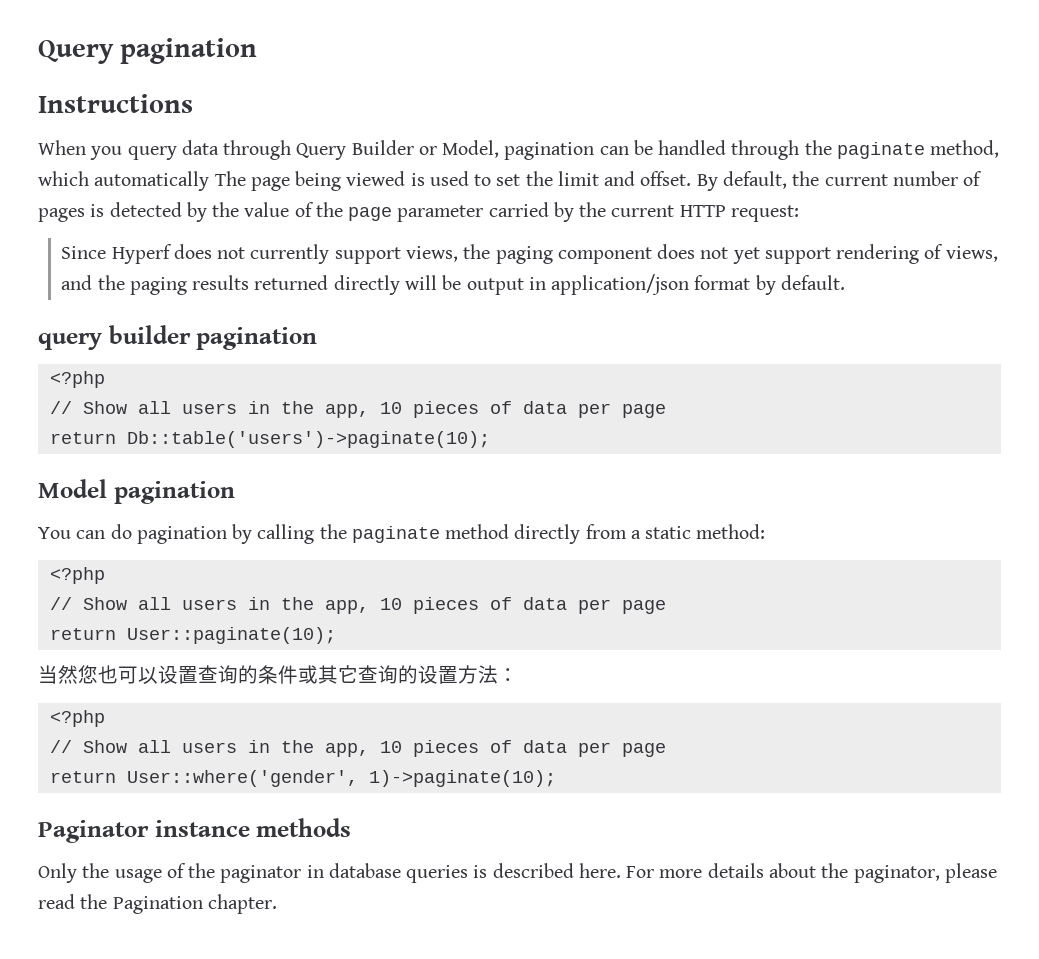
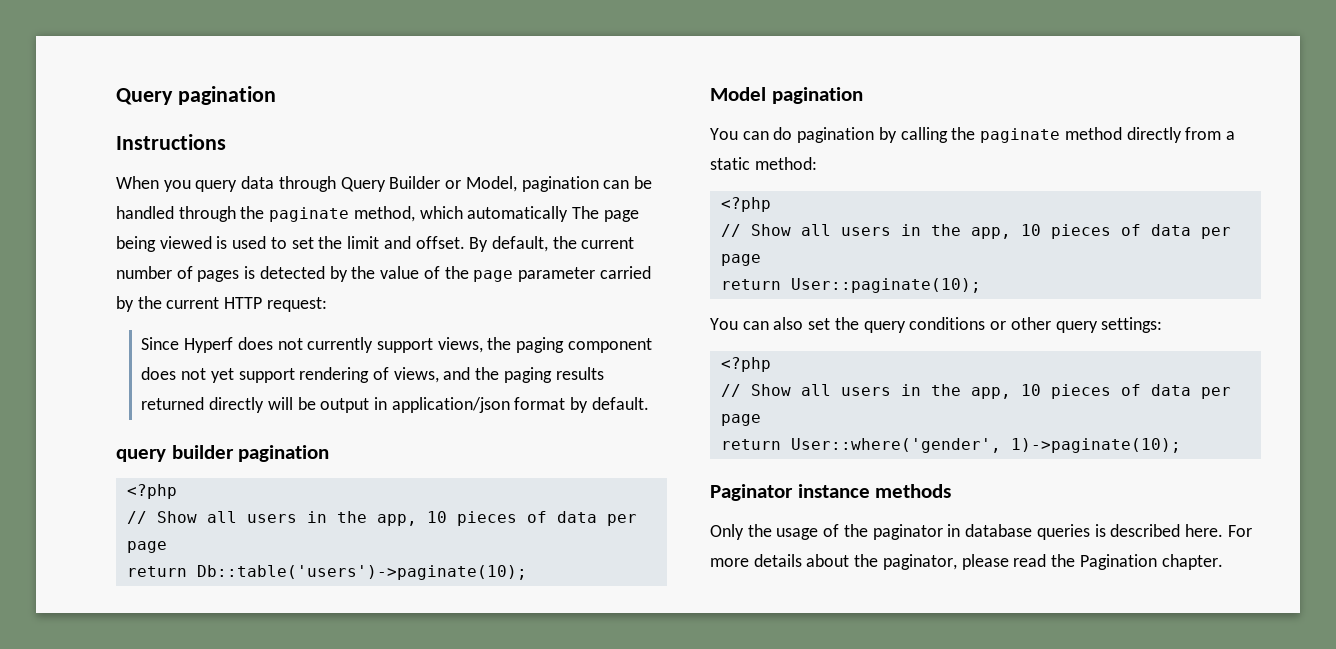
- 当然您也可以设置查询的条件或其它查询的设置方法：
+ You can also set the query conditions or other query settings:

